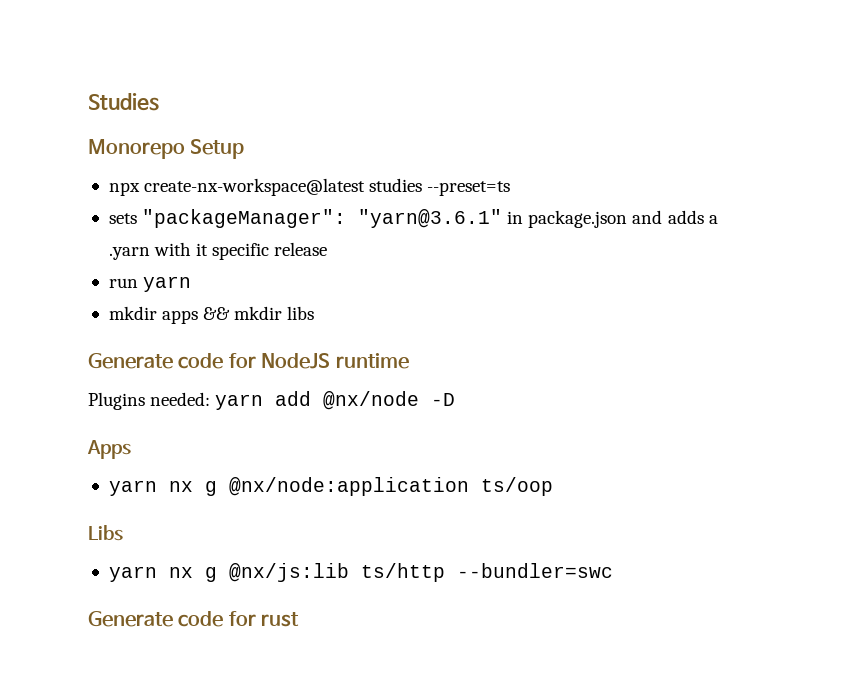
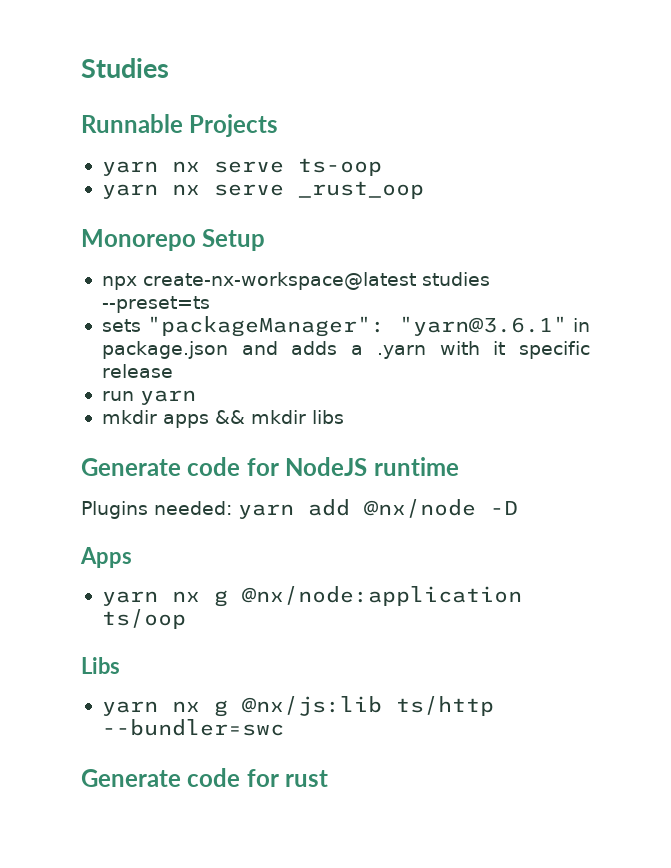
+ Runnable Projects
+ yarn nx serve ts-oop
+ yarn nx serve _rust_oop

